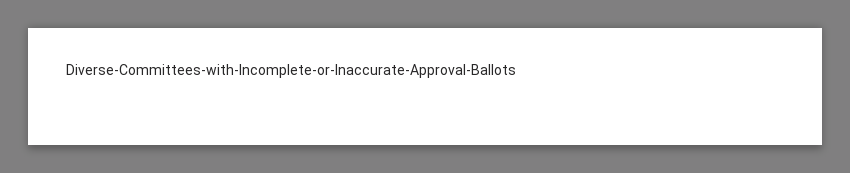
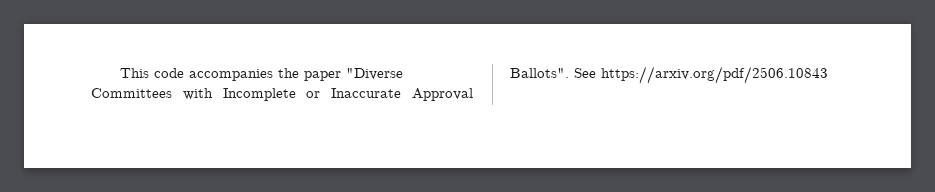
- Diverse-Committees-with-Incomplete-or-Inaccurate-Approval-Ballots
+ This code accompanies the paper "Diverse Committees with Incomplete or Inaccurate Approval Ballots". See https://arxiv.org/pdf/2506.10843

